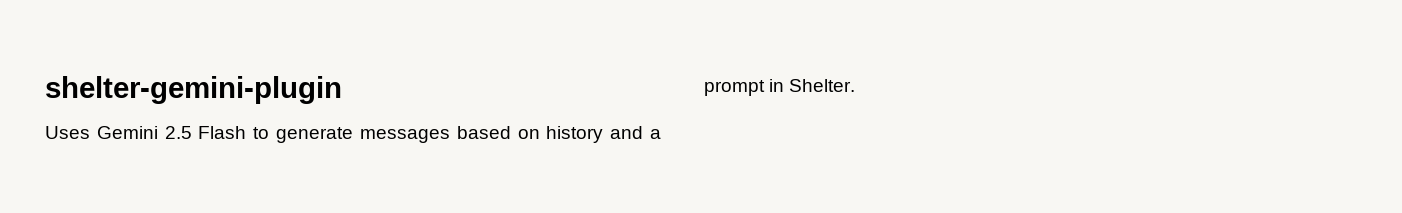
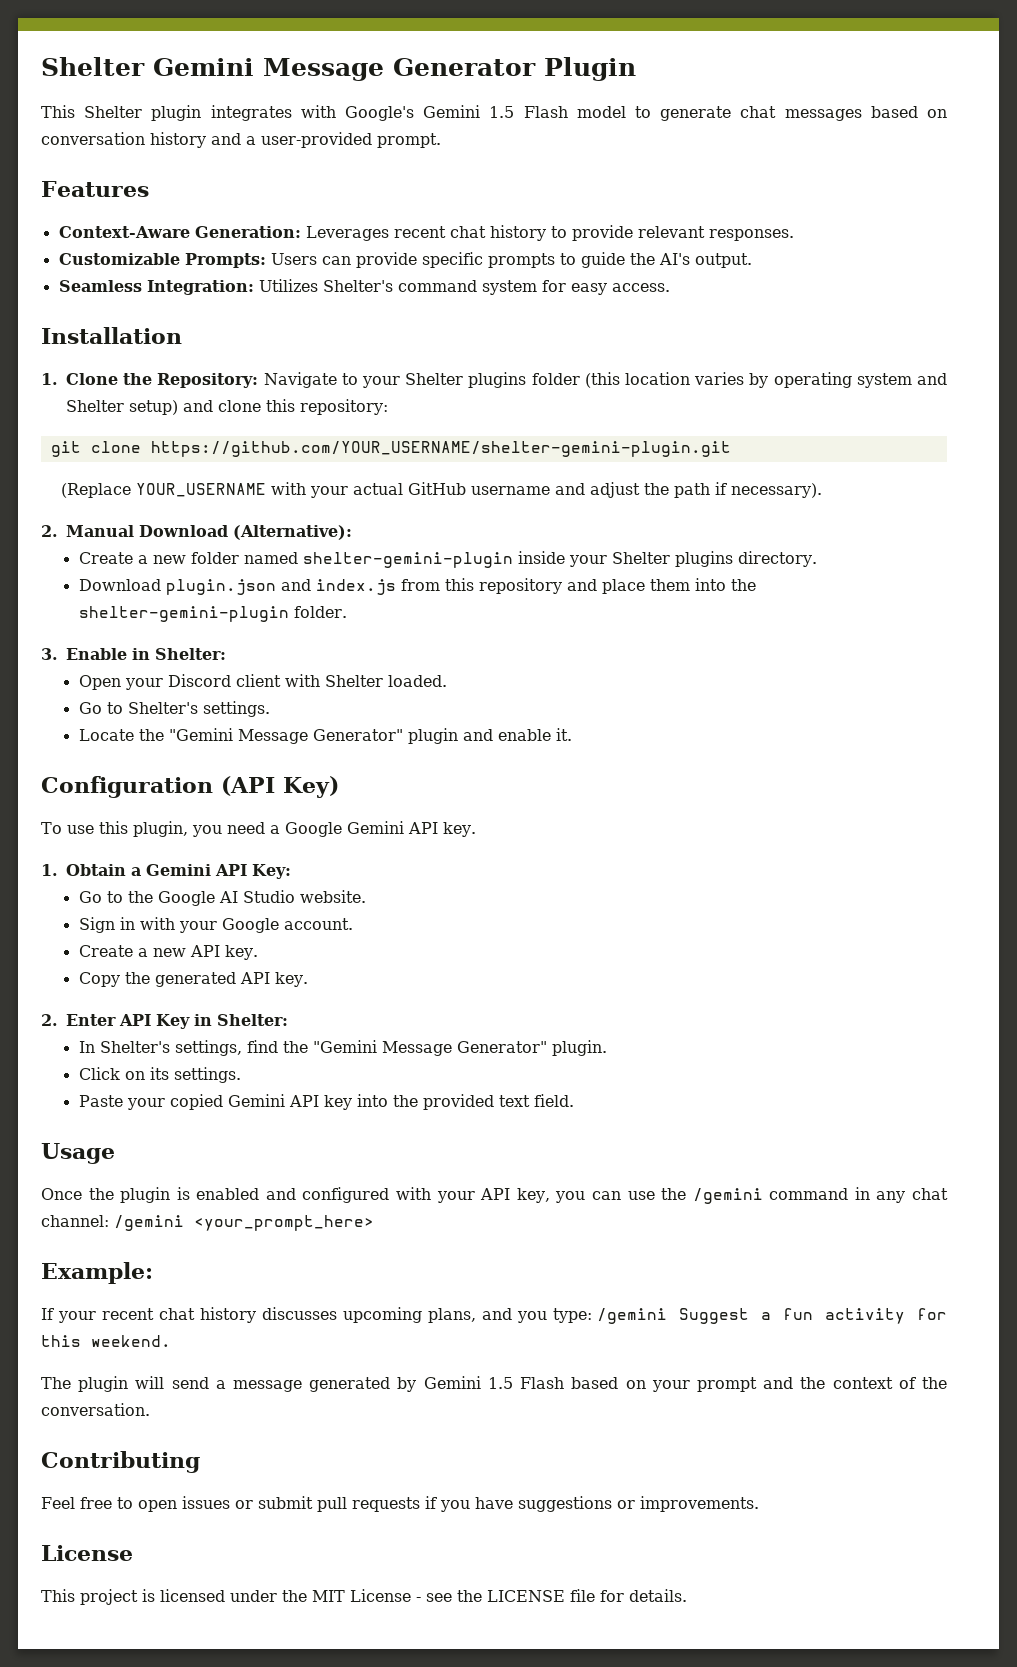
- shelter-gemini-plugin
- Uses Gemini 2.5 Flash to generate messages based on history and a prompt in Shelter.
+ Shelter Gemini Message Generator Plugin
+ This Shelter plugin integrates with Google's Gemini 1.5 Flash model to generate chat messages based on conversation history and a user-provided prompt.
+ Features
+ Context-Aware Generation: Leverages recent chat history to provide relevant responses.
+ Customizable Prompts: Users can provide specific prompts to guide the AI's output.
+ Seamless Integration: Utilizes Shelter's command system for easy access.
+ Installation
+ 1. Clone the Repository: Navigate to your Shelter plugins folder (this location varies by operating system and Shelter setup) and clone this repository:
+ git clone https://github.com/YOUR_USERNAME/shelter-gemini-plugin.git
+ (Replace YOUR_USERNAME with your actual GitHub username and adjust the path if necessary).
+ 2. Manual Download (Alternative):
+ Create a new folder named shelter-gemini-plugin inside your Shelter plugins directory.
+ Download plugin.json and index.js from this repository and place them into the shelter-gemini-plugin folder.
+ 3. Enable in Shelter:
+ Open your Discord client with Shelter loaded.
+ Go to Shelter's settings.
+ Locate the "Gemini Message Generator" plugin and enable it.
+ Configuration (API Key)
+ To use this plugin, you need a Google Gemini API key.
+ 1. Obtain a Gemini API Key:
+ Go to the Google AI Studio website.
+ Sign in with your Google account.
+ Create a new API key.
+ Copy the generated API key.
+ 2. Enter API Key in Shelter:
+ In Shelter's settings, find the "Gemini Message Generator" plugin.
+ Click on its settings.
+ Paste your copied Gemini API key into the provided text field.
+ Usage
+ Once the plugin is enabled and configured with your API key, you can use the /gemini command in any chat channel: /gemini <your_prompt_here>
+ Example:
+ If your recent chat history discusses upcoming plans, and you type: /gemini Suggest a fun activity for this weekend.
+ The plugin will send a message generated by Gemini 1.5 Flash based on your prompt and the context of the conversation.
+ Contributing
+ Feel free to open issues or submit pull requests if you have suggestions or improvements.
+ License
+ This project is licensed under the MIT License - see the LICENSE file for details.

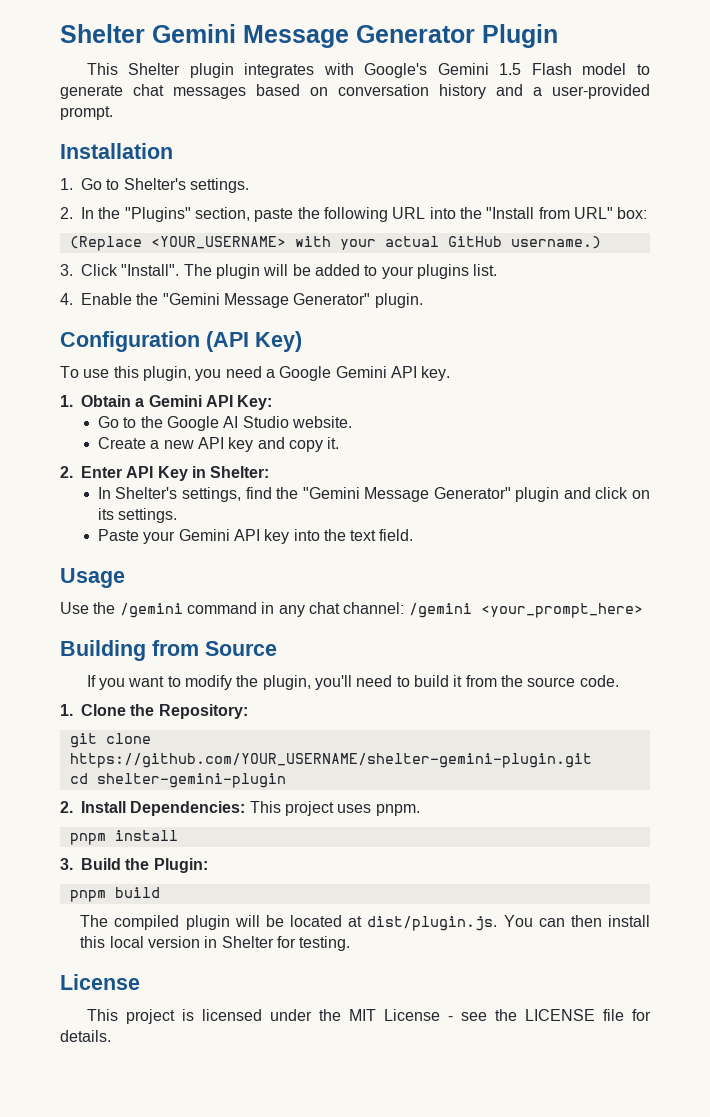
- Features
- Context-Aware Generation: Leverages recent chat history to provide relevant responses.
- Customizable Prompts: Users can provide specific prompts to guide the AI's output.
- Seamless Integration: Utilizes Shelter's command system for easy access.
  Installation
- 1. Clone the Repository: Navigate to your Shelter plugins folder (this location varies by operating system and Shelter setup) and clone this repository:
- git clone https://github.com/YOUR_USERNAME/shelter-gemini-plugin.git
- (Replace YOUR_USERNAME with your actual GitHub username and adjust the path if necessary).
- 2. Manual Download (Alternative):
- Create a new folder named shelter-gemini-plugin inside your Shelter plugins directory.
- Download plugin.json and index.js from this repository and place them into the shelter-gemini-plugin folder.
- 3. Enable in Shelter:
- Open your Discord client with Shelter loaded.
- Go to Shelter's settings.
- Locate the "Gemini Message Generator" plugin and enable it.
+ 1. Go to Shelter's settings.
+ 2. In the "Plugins" section, paste the following URL into the "Install from URL" box:
+ (Replace <YOUR_USERNAME> with your actual GitHub username.)
+ 3. Click "Install". The plugin will be added to your plugins list.
+ 4. Enable the "Gemini Message Generator" plugin.
- Sign in with your Google account.
- Create a new API key.
- Copy the generated API key.
+ Create a new API key and copy it.
- In Shelter's settings, find the "Gemini Message Generator" plugin.
- Click on its settings.
+ In Shelter's settings, find the "Gemini Message Generator" plugin and click on its settings.
- Paste your copied Gemini API key into the provided text field.
+ Paste your Gemini API key into the text field.
- Once the plugin is enabled and configured with your API key, you can use the /gemini command in any chat channel: /gemini <your_prompt_here>
+ Use the /gemini command in any chat channel: /gemini <your_prompt_here>
- Example:
- If your recent chat history discusses upcoming plans, and you type: /gemini Suggest a fun activity for this weekend.
- The plugin will send a message generated by Gemini 1.5 Flash based on your prompt and the context of the conversation.
- Contributing
- Feel free to open issues or submit pull requests if you have suggestions or improvements.
+ Building from Source
+ If you want to modify the plugin, you'll need to build it from the source code.
+ 1. Clone the Repository:
+ git clone https://github.com/YOUR_USERNAME/shelter-gemini-plugin.git
+ cd shelter-gemini-plugin
+ 2. Install Dependencies: This project uses pnpm.
+ pnpm install
+ 3. Build the Plugin:
+ pnpm build
+ The compiled plugin will be located at dist/plugin.js. You can then install this local version in Shelter for testing.

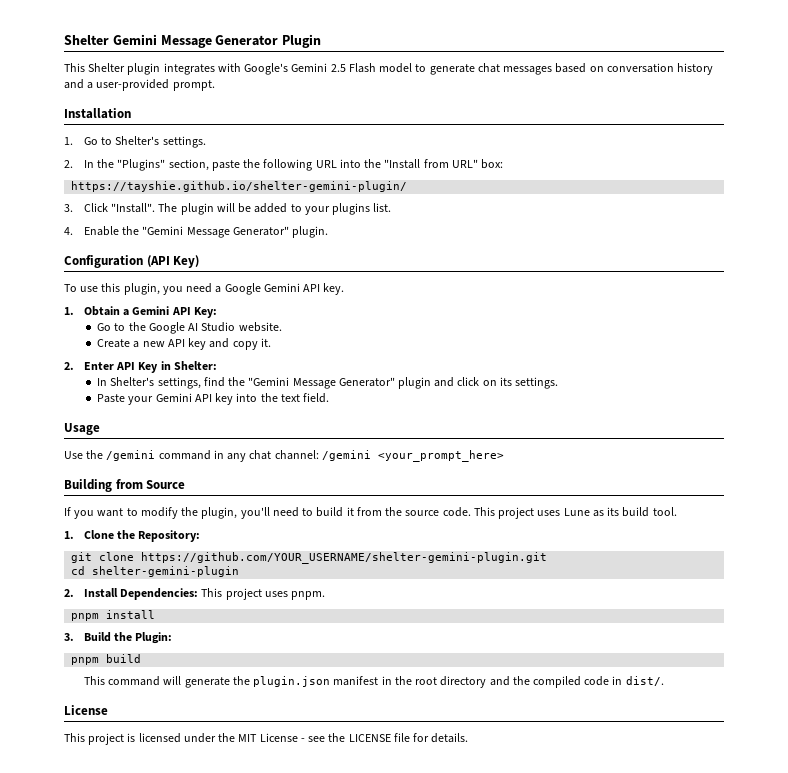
- This Shelter plugin integrates with Google's Gemini 1.5 Flash model to generate chat messages based on conversation history and a user-provided prompt.
+ This Shelter plugin integrates with Google's Gemini 2.5 Flash model to generate chat messages based on conversation history and a user-provided prompt.
- (Replace <YOUR_USERNAME> with your actual GitHub username.)
+ https://tayshie.github.io/shelter-gemini-plugin/
+ This project uses Lune as its build tool.
- The compiled plugin will be located at dist/plugin.js. You can then install this local version in Shelter for testing.
+ This command will generate the plugin.json manifest in the root directory and the compiled code in dist/.

